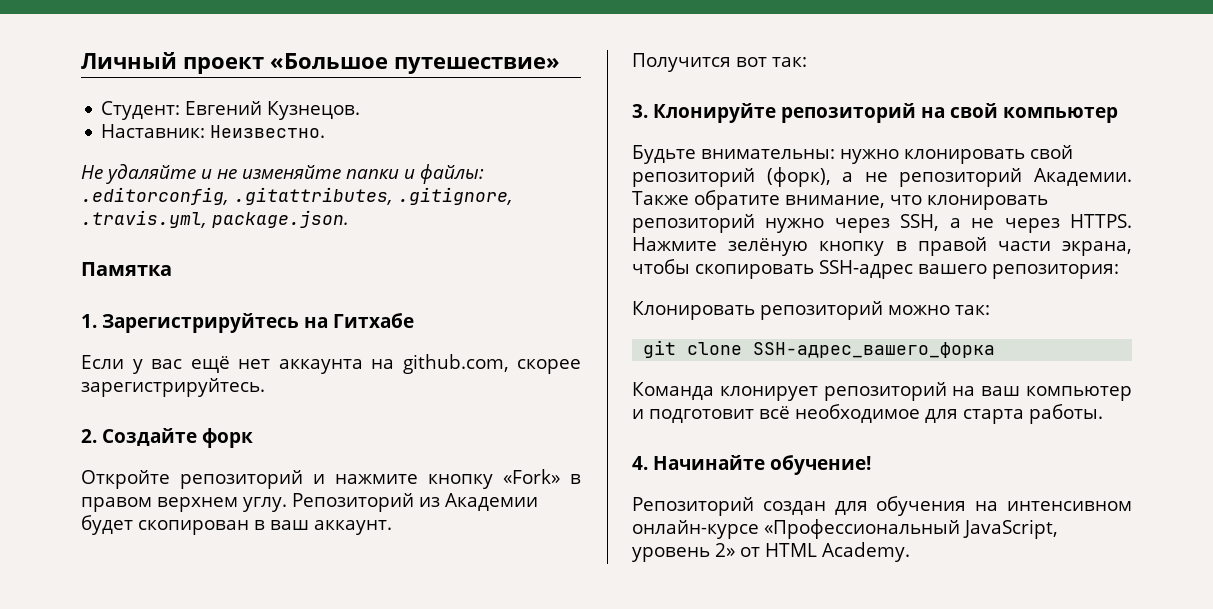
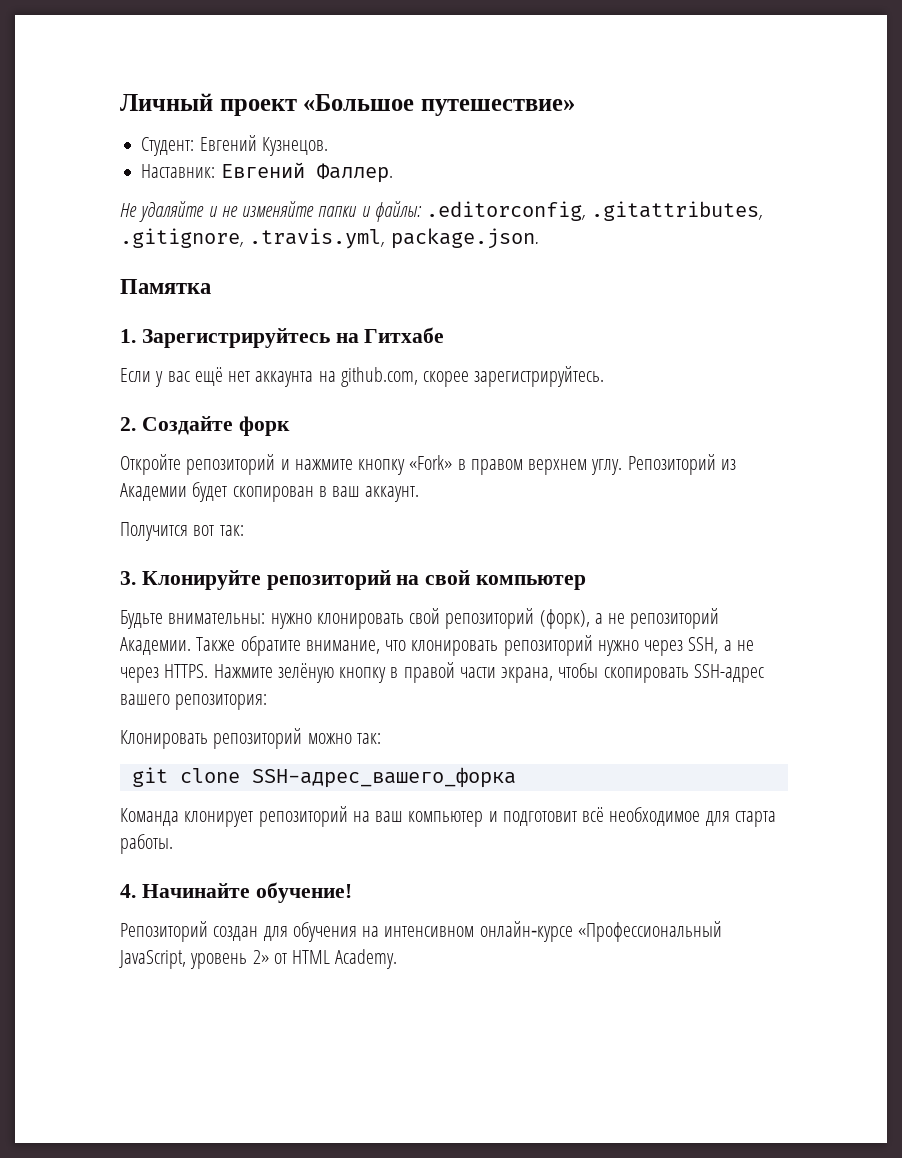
- Наставник: Неизвестно.
+ Наставник: Евгений Фаллер.

